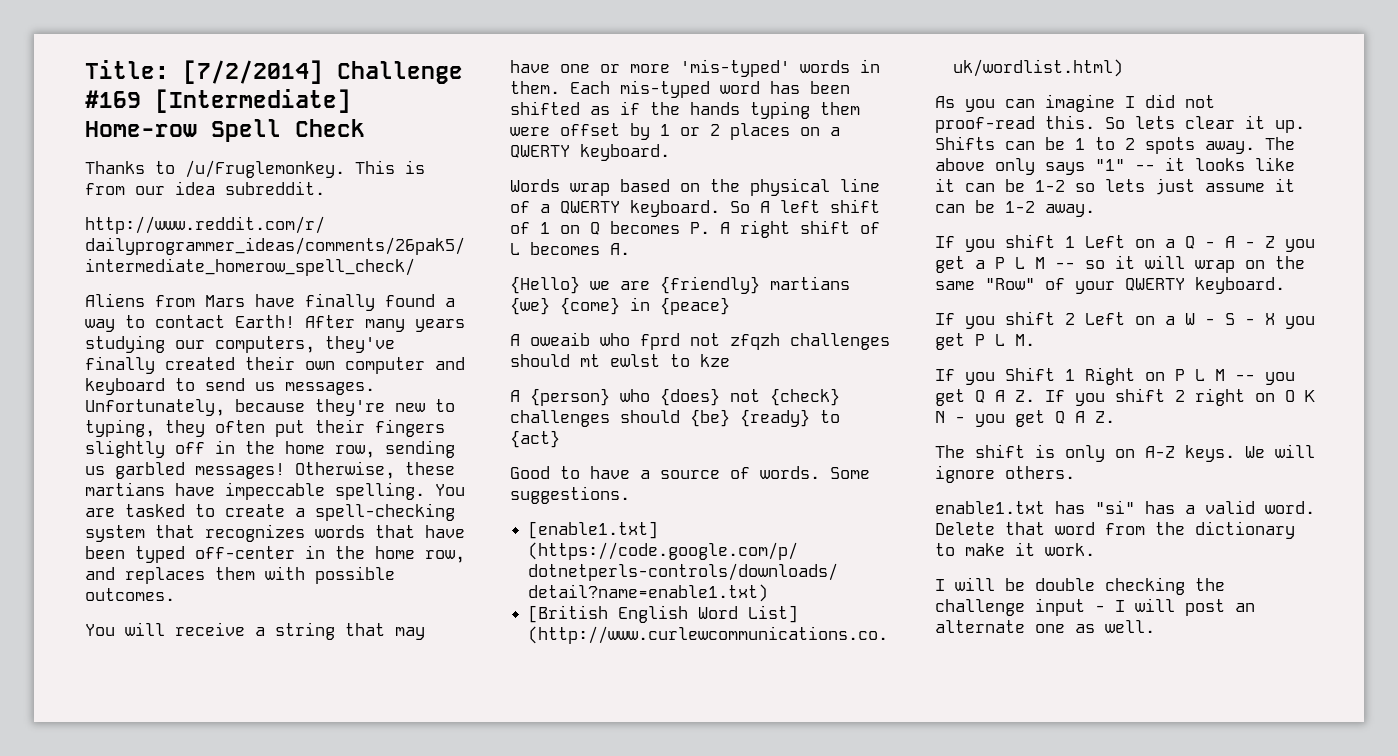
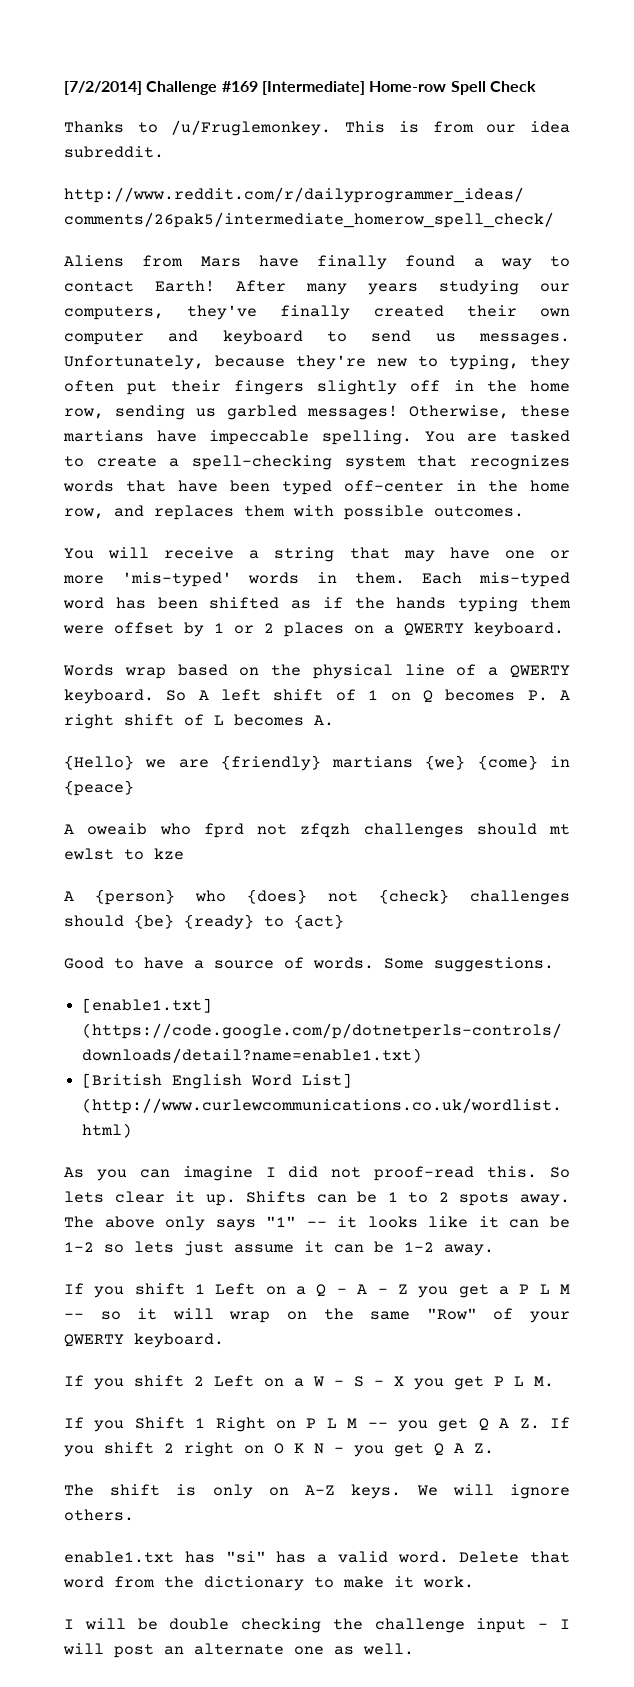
- Title: [7/2/2014] Challenge #169 [Intermediate] Home-row Spell Check
+ [7/2/2014] Challenge #169 [Intermediate] Home-row Spell Check

